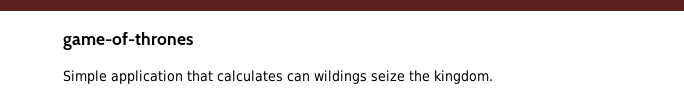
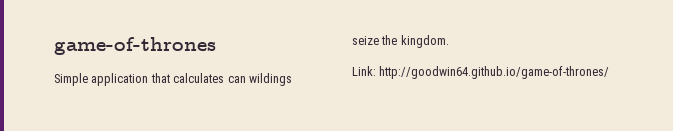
+ Link: http://goodwin64.github.io/game-of-thrones/

